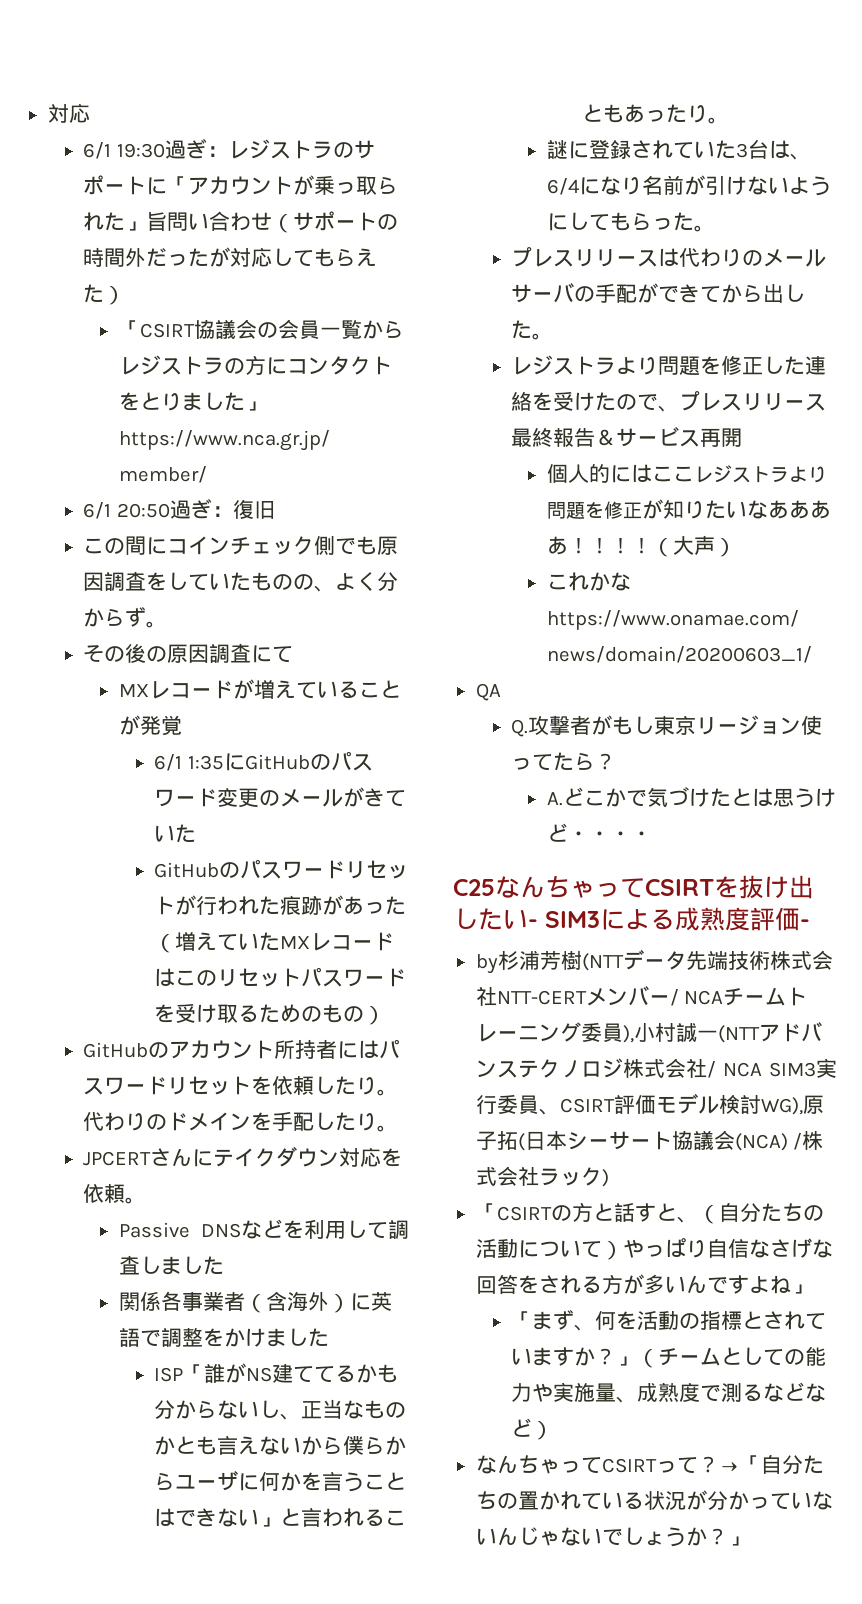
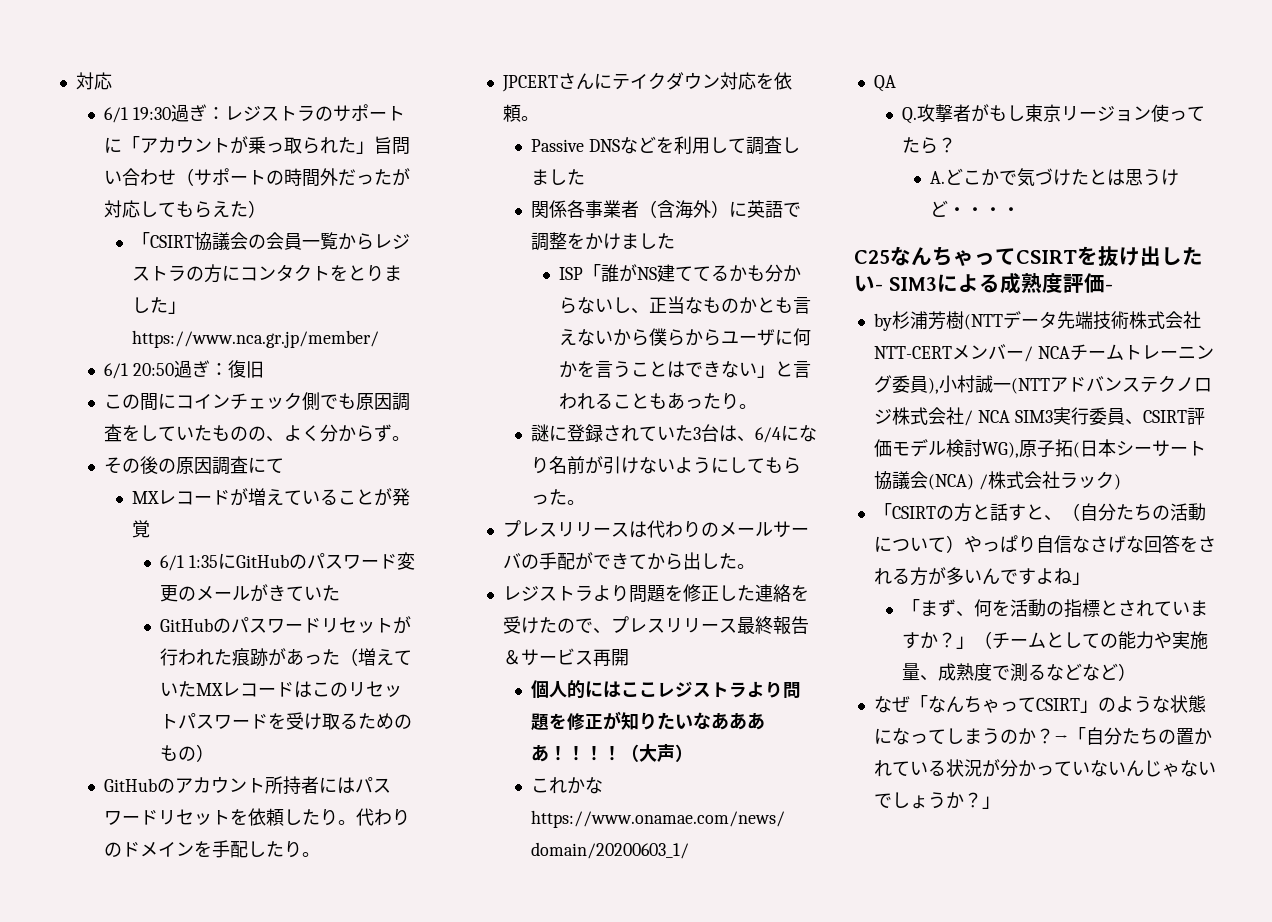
- なんちゃってCSIRTって？
+ なぜ「なんちゃってCSIRT」のような状態になってしまうのか？

